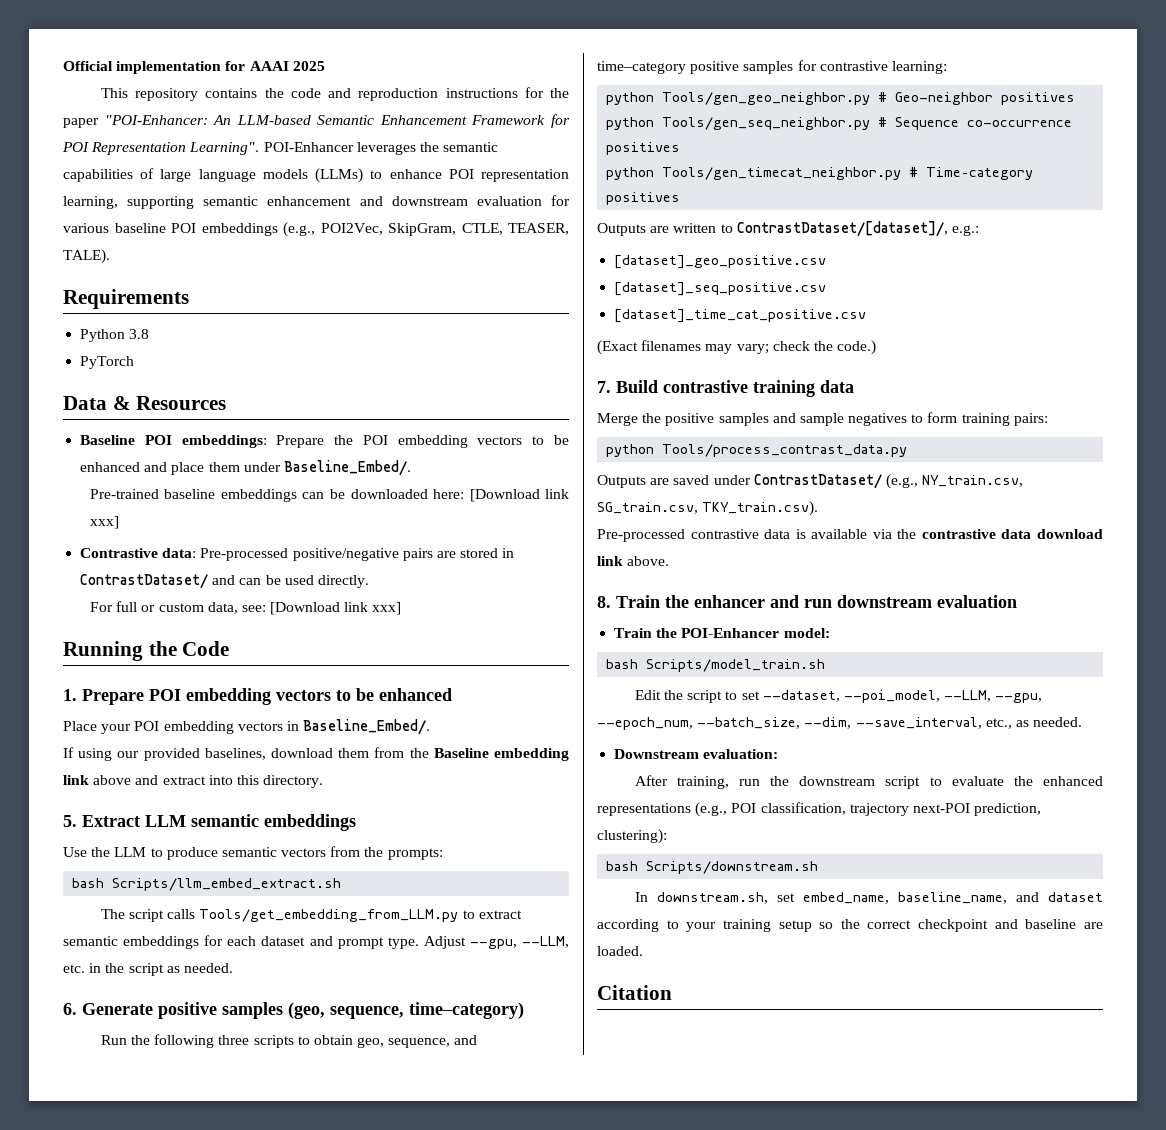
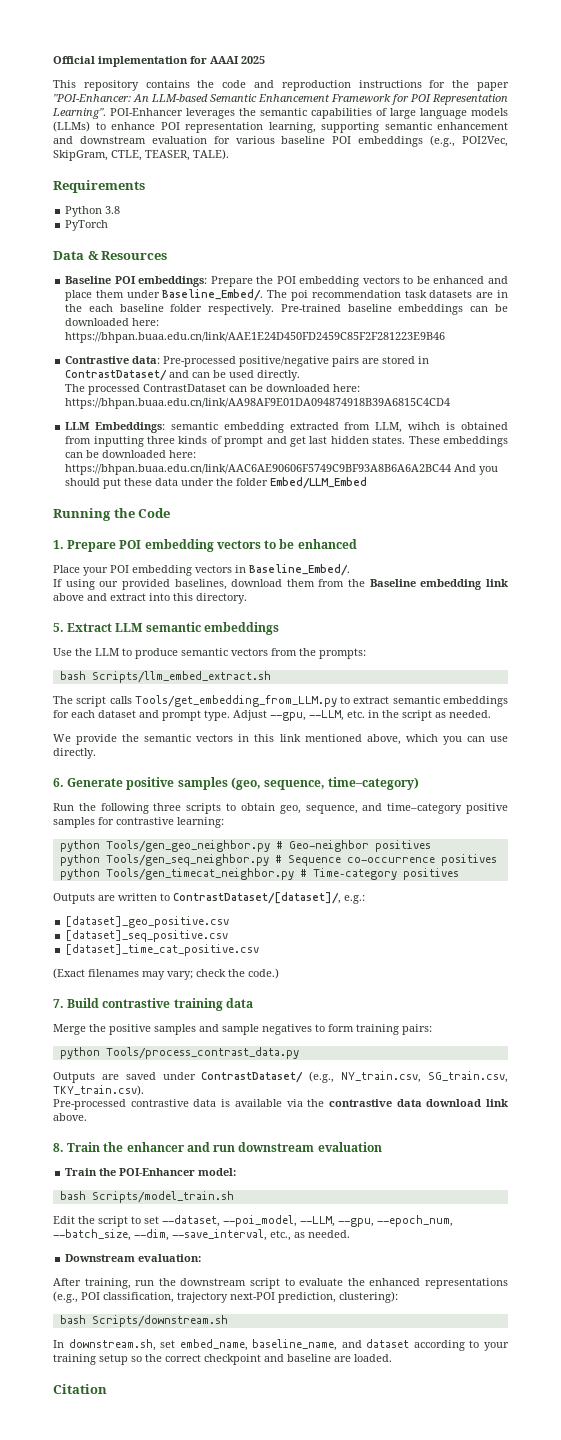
- Baseline POI embeddings: Prepare the POI embedding vectors to be enhanced and place them under Baseline_Embed/.
- Pre-trained baseline embeddings can be downloaded here: [Download link xxx]
+ Baseline POI embeddings: Prepare the POI embedding vectors to be enhanced and place them under Baseline_Embed/. The poi recommendation task datasets are in the each baseline folder respectively. Pre-trained baseline embeddings can be downloaded here: https://bhpan.buaa.edu.cn/link/AAE1E24D450FD2459C85F2F281223E9B46
- For full or custom data, see: [Download link xxx]
+ The processed ContrastDataset can be downloaded here: https://bhpan.buaa.edu.cn/link/AA98AF9E01DA094874918B39A6815C4CD4
+ LLM Embeddings: semantic embedding extracted from LLM, wihch is obtained from inputting three kinds of prompt and get last hidden states. These embeddings can be downloaded here: https://bhpan.buaa.edu.cn/link/AAC6AE90606F5749C9BF93A8B6A6A2BC44 And you should put these data under the folder Embed/LLM_Embed
+ We provide the semantic vectors in this link mentioned above, which you can use directly.

